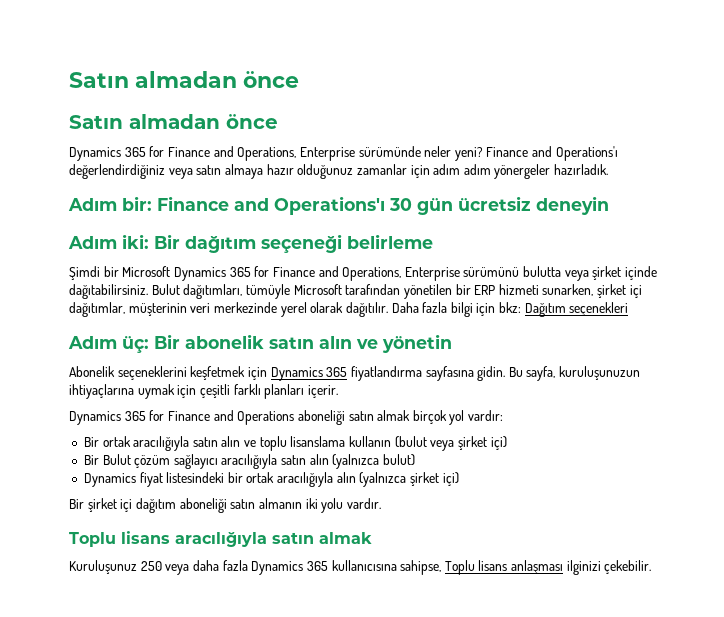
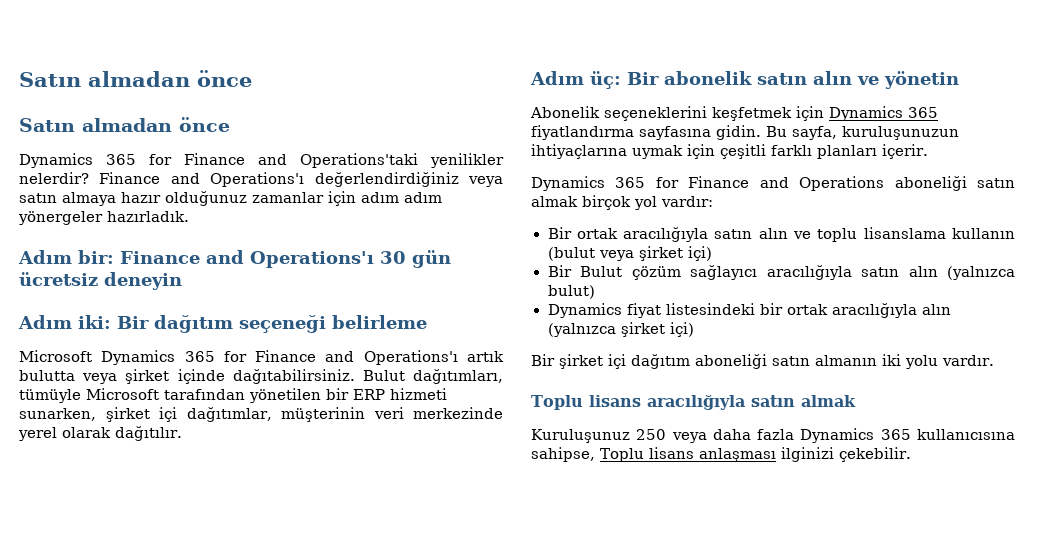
- Dynamics 365 for Finance and Operations, Enterprise sürümünde neler yeni?
+ Dynamics 365 for Finance and Operations'taki yenilikler nelerdir?
- Şimdi bir Microsoft Dynamics 365 for Finance and Operations, Enterprise sürümünü bulutta veya şirket içinde dağıtabilirsiniz.
+ Microsoft Dynamics 365 for Finance and Operations'ı artık bulutta veya şirket içinde dağıtabilirsiniz.
- Daha fazla bilgi için bkz: Dağıtım seçenekleri

